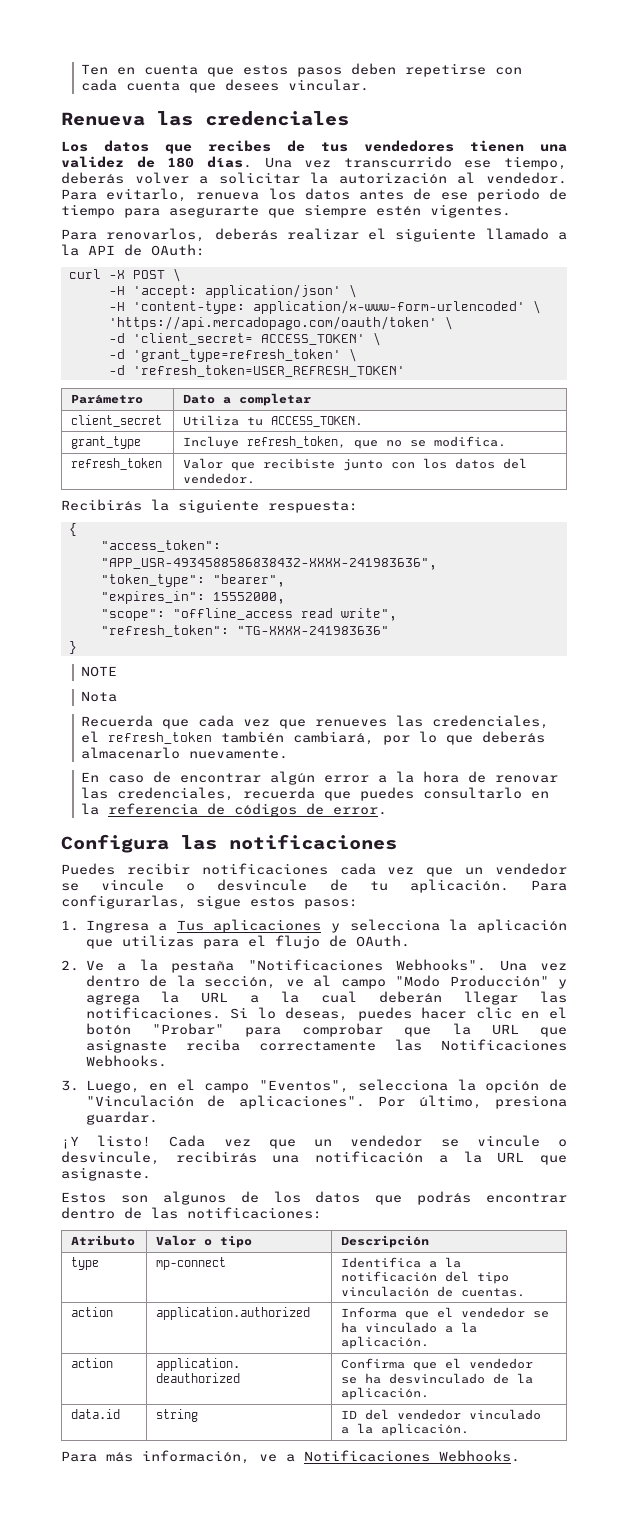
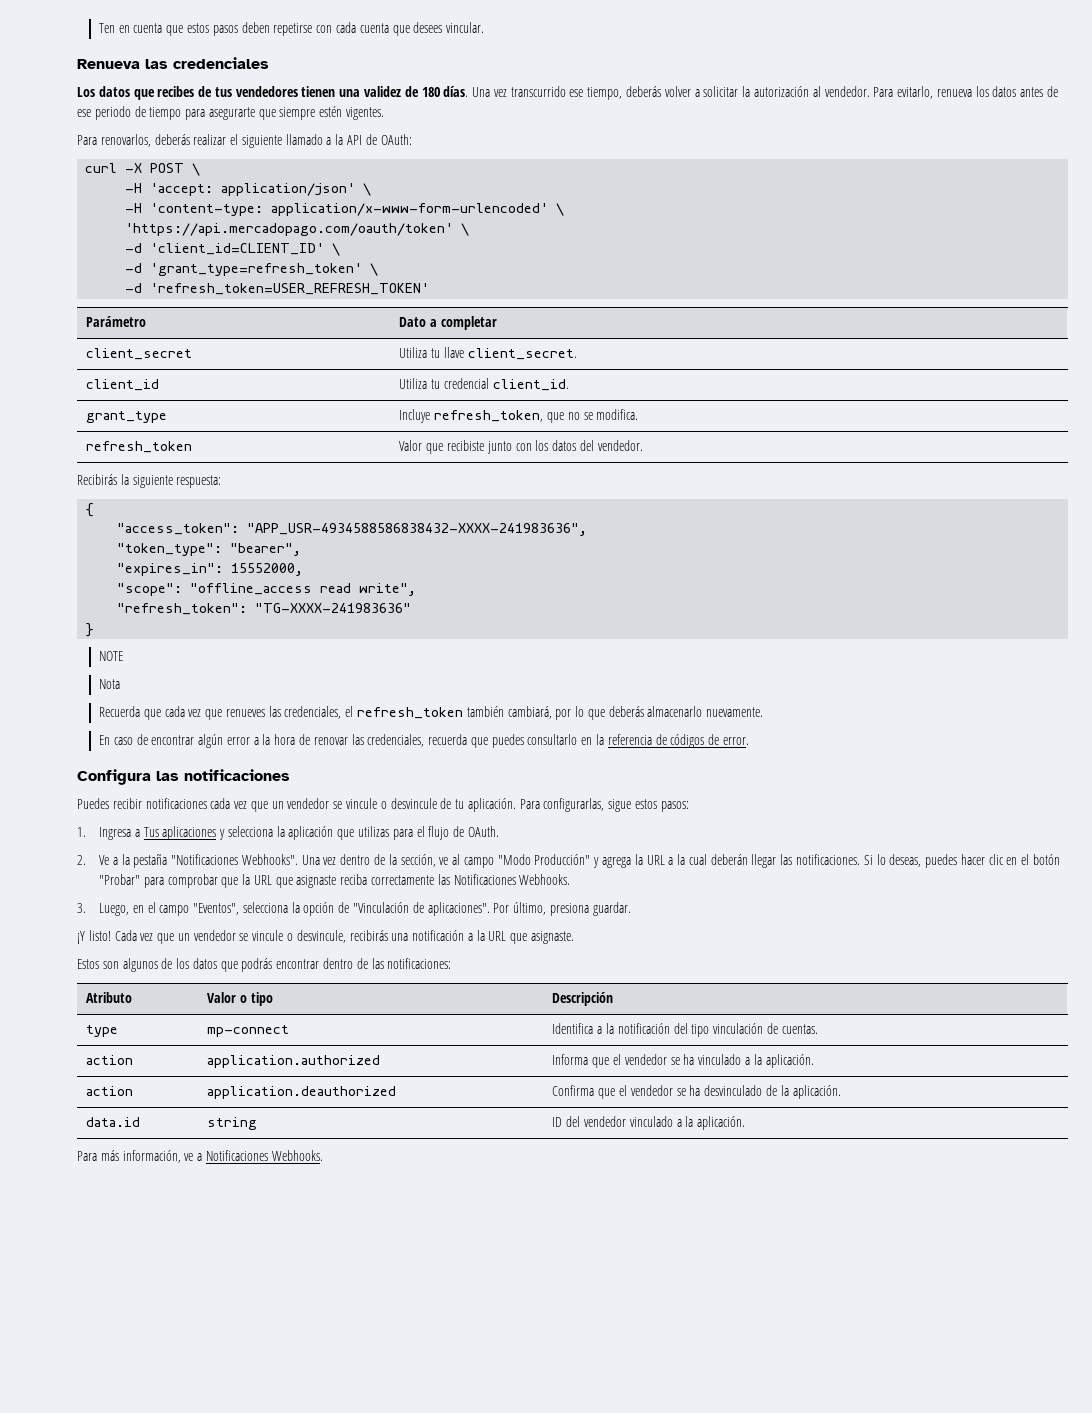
- -d 'client_secret= ACCESS_TOKEN' \
+ -d 'client_id=CLIENT_ID' \
- client_secret | Utiliza tu ACCESS_TOKEN.
+ client_secret | Utiliza tu llave client_secret.
+ client_id | Utiliza tu credencial client_id.

